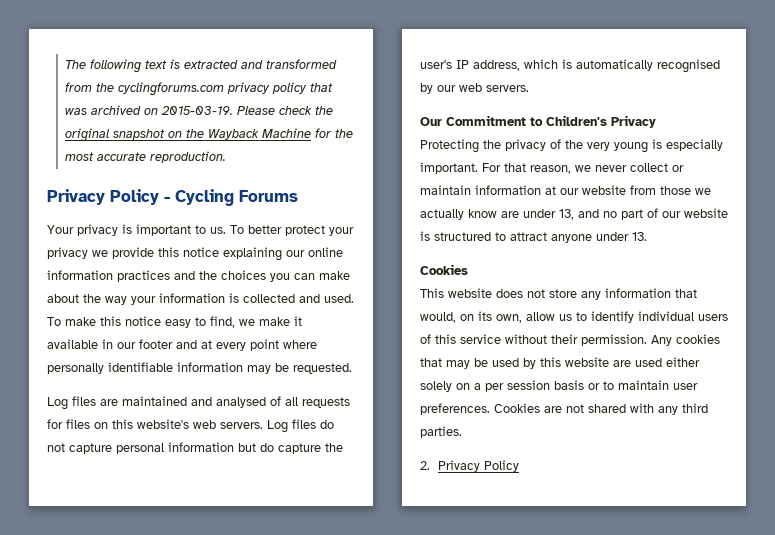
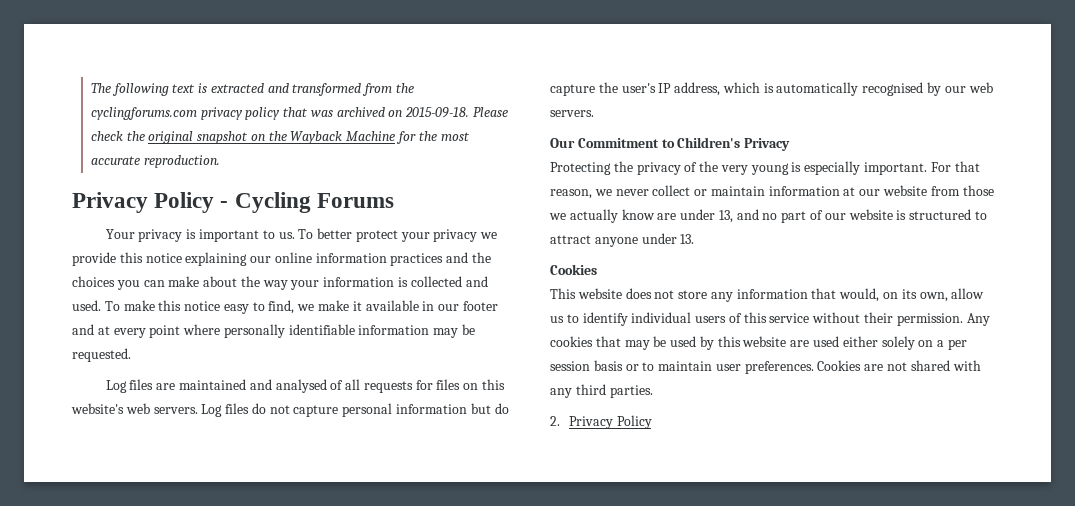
- The following text is extracted and transformed from the cyclingforums.com privacy policy that was archived on 2015-03-19.
+ The following text is extracted and transformed from the cyclingforums.com privacy policy that was archived on 2015-09-18.

